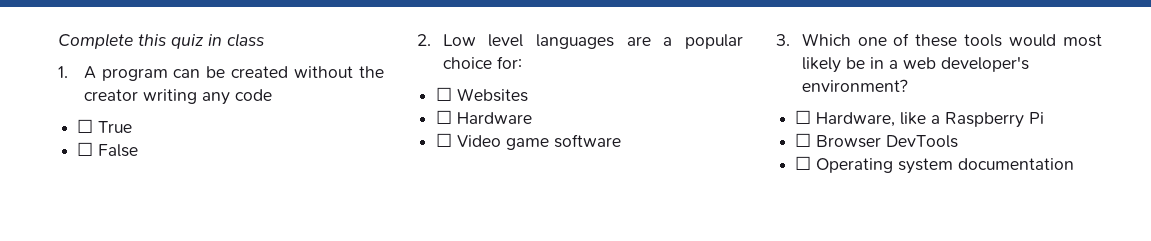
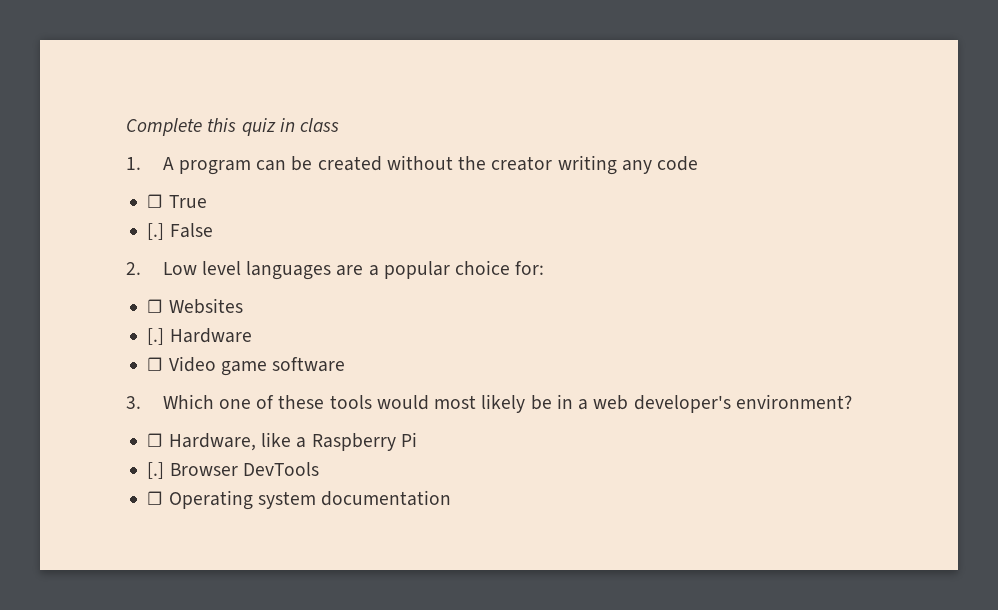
- ☐ False
+ [.] False
- ☐ Hardware
+ [.] Hardware
- ☐ Browser DevTools
+ [.] Browser DevTools

